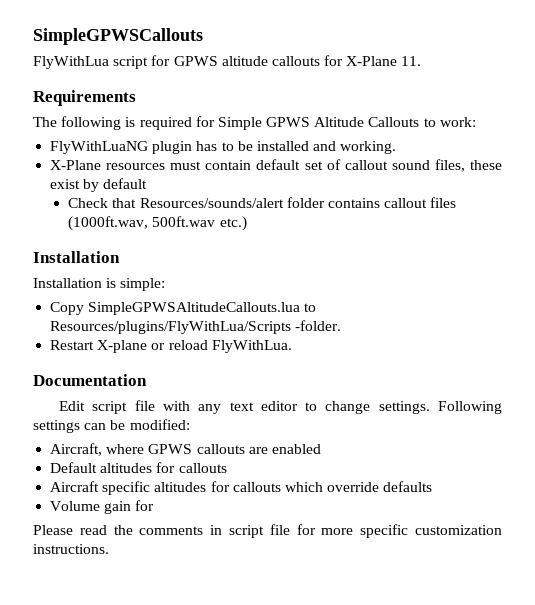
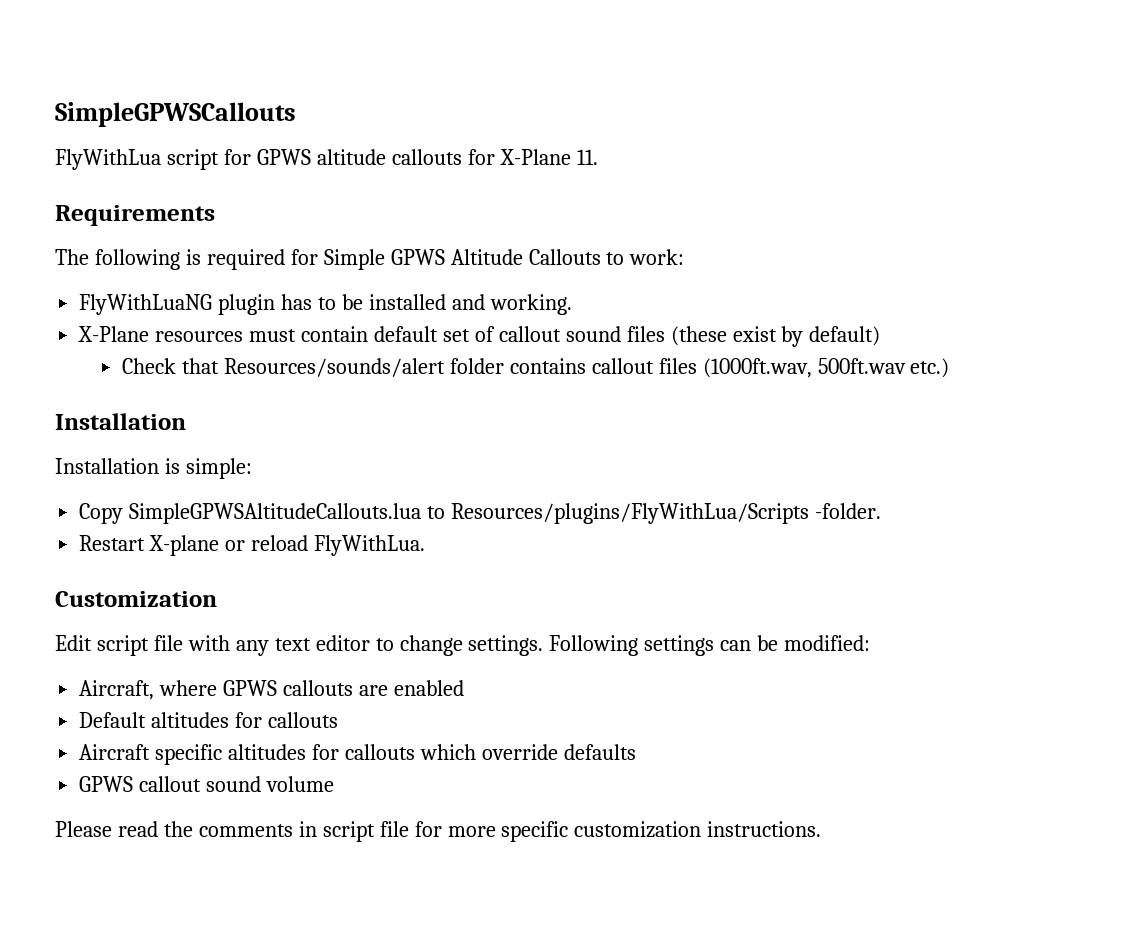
- X-Plane resources must contain default set of callout sound files, these exist by default
+ X-Plane resources must contain default set of callout sound files (these exist by default)
- Documentation
+ Customization
- Volume gain for
+ GPWS callout sound volume

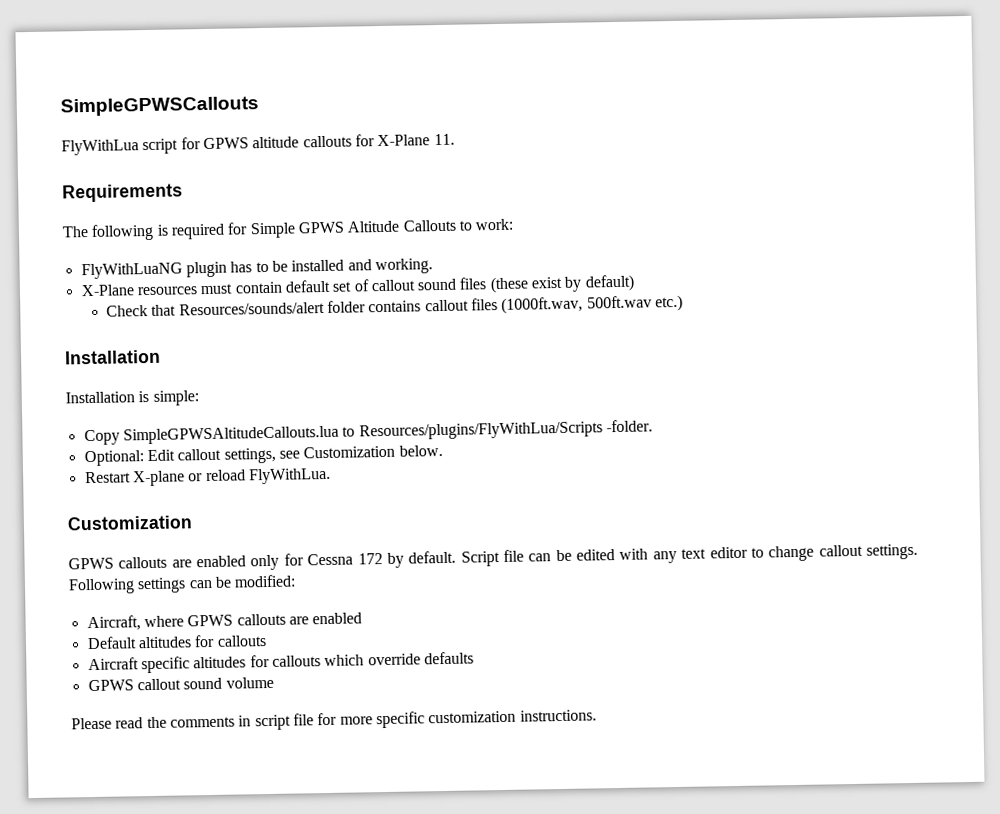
+ Optional: Edit callout settings, see Customization below.
- Edit script file with any text editor to change settings.
+ GPWS callouts are enabled only for Cessna 172 by default. Script file can be edited with any text editor to change callout settings.

